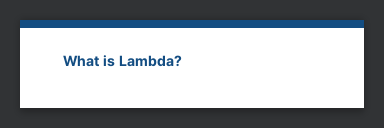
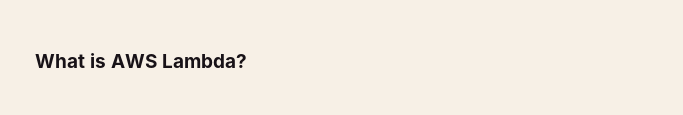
- What is Lambda?
+ What is AWS Lambda?

